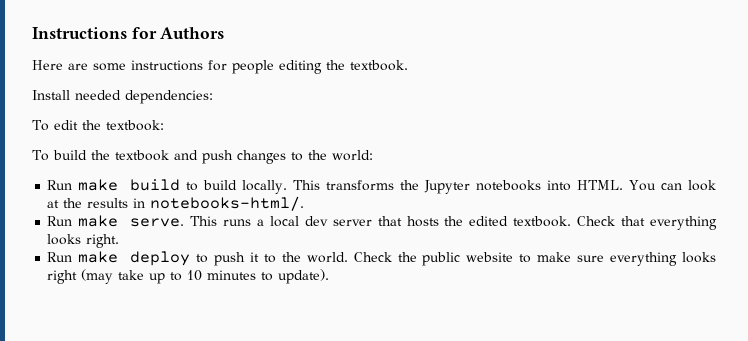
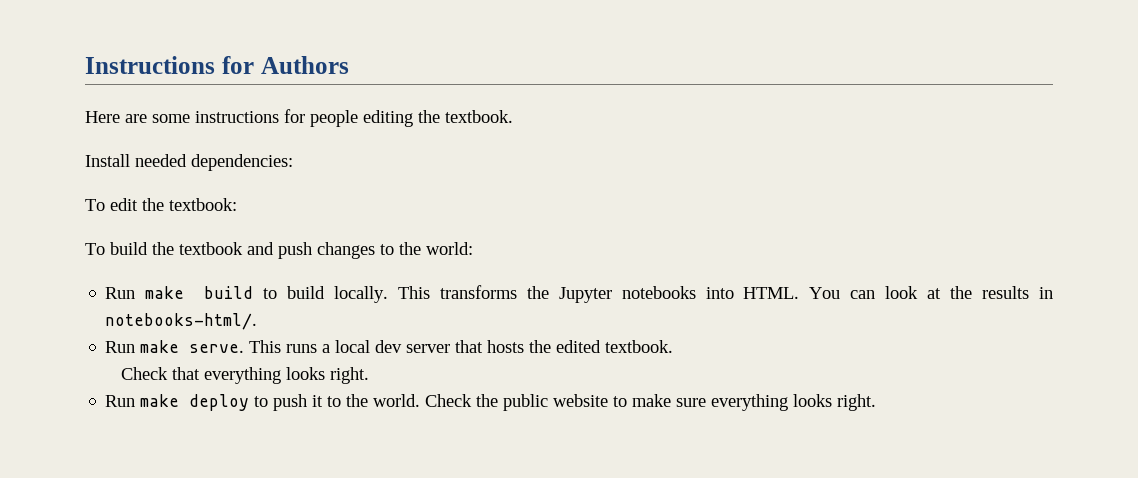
- This runs a local dev server that hosts the edited textbook. Check that everything looks right.
+ This runs a local dev server that hosts the edited textbook.
+ Check that everything looks right.
- Check the public website to make sure everything looks right (may take up to 10 minutes to update).
+ Check the public website to make sure everything looks right.

